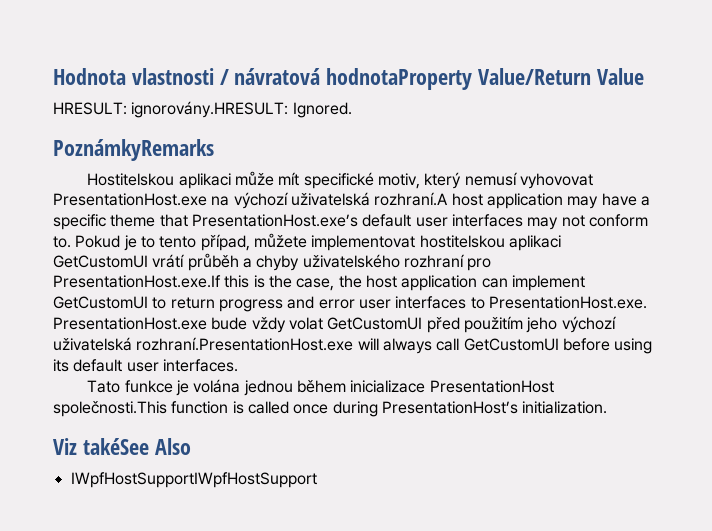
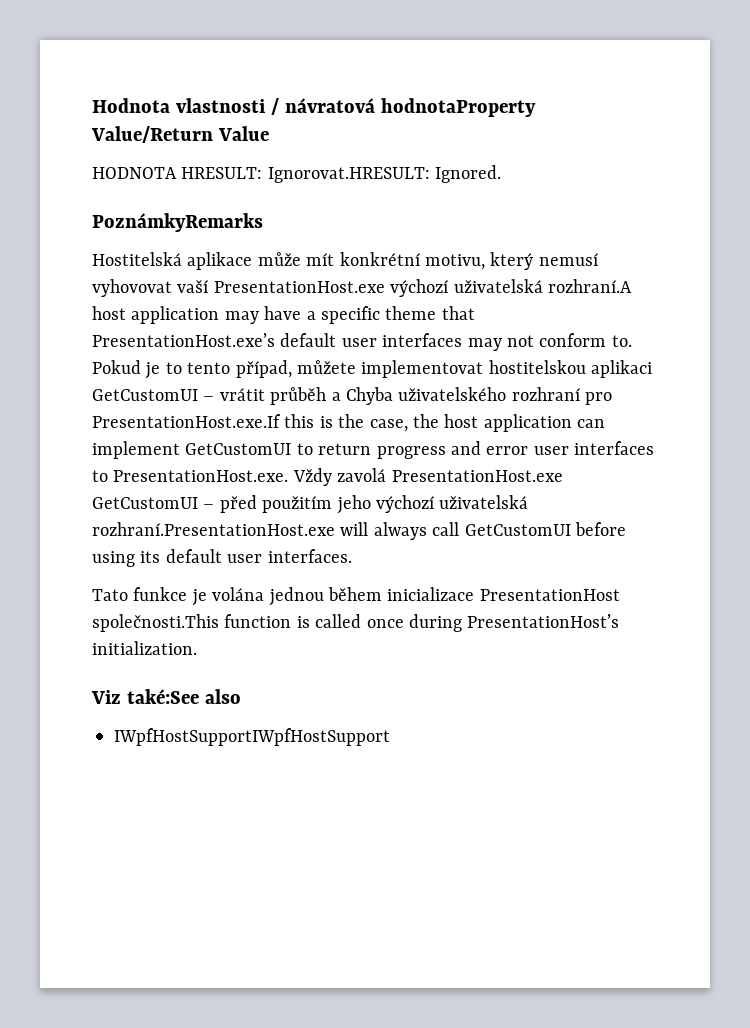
- HRESULT: ignorovány.HRESULT: Ignored.
+ HODNOTA HRESULT: Ignorovat.HRESULT: Ignored.
- Hostitelskou aplikaci může mít specifické motiv, který nemusí vyhovovat PresentationHost.exe na výchozí uživatelská rozhraní.A host application may have a specific theme that PresentationHost.exe’s default user interfaces may not conform to.
+ Hostitelská aplikace může mít konkrétní motivu, který nemusí vyhovovat vaší PresentationHost.exe výchozí uživatelská rozhraní.A host application may have a specific theme that PresentationHost.exe’s default user interfaces may not conform to.
- Pokud je to tento případ, můžete implementovat hostitelskou aplikaci GetCustomUI vrátí průběh a chyby uživatelského rozhraní pro PresentationHost.exe.If this is the case, the host application can implement GetCustomUI to return progress and error user interfaces to PresentationHost.exe. PresentationHost.exe bude vždy volat GetCustomUI před použitím jeho výchozí uživatelská rozhraní.PresentationHost.exe will always call GetCustomUI before using its default user interfaces.
+ Pokud je to tento případ, můžete implementovat hostitelskou aplikaci GetCustomUI – vrátit průběh a Chyba uživatelského rozhraní pro PresentationHost.exe.If this is the case, the host application can implement GetCustomUI to return progress and error user interfaces to PresentationHost.exe. Vždy zavolá PresentationHost.exe GetCustomUI – před použitím jeho výchozí uživatelská rozhraní.PresentationHost.exe will always call GetCustomUI before using its default user interfaces.
- Viz takéSee Also
+ Viz také:See also

